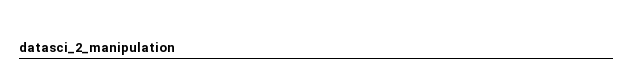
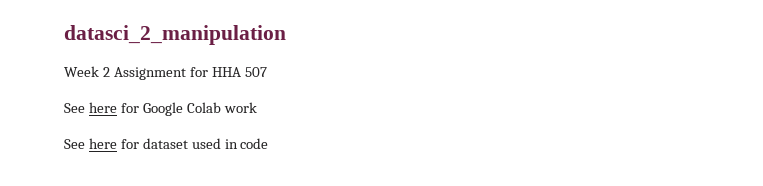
+ Week 2 Assignment for HHA 507
+ See here for Google Colab work
+ See here for dataset used in code

